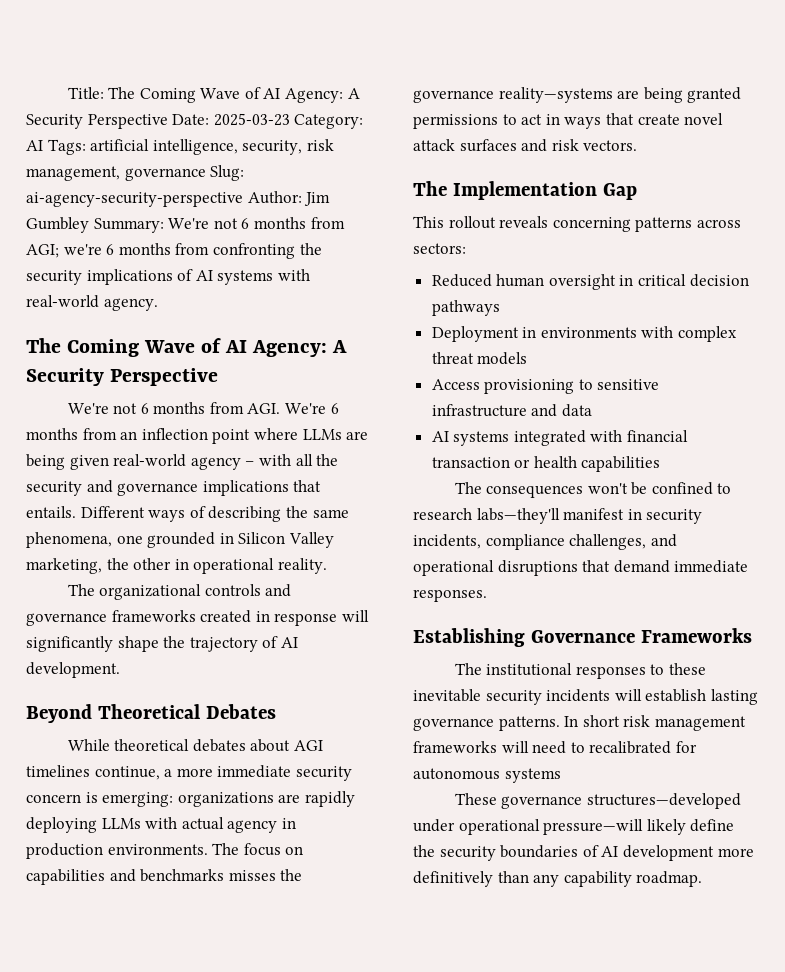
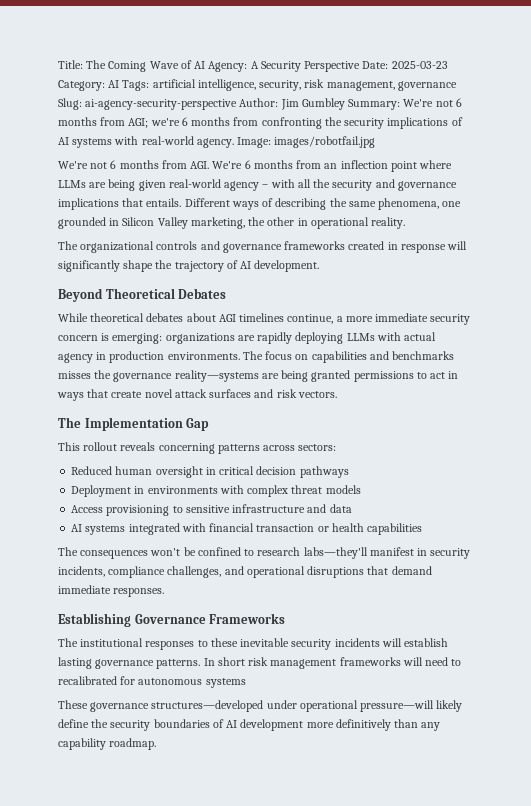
- Title: The Coming Wave of AI Agency: A Security Perspective Date: 2025-03-23 Category: AI Tags: artificial intelligence, security, risk management, governance Slug: ai-agency-security-perspective Author: Jim Gumbley Summary: We're not 6 months from AGI; we're 6 months from confronting the security implications of AI systems with real-world agency.
- The Coming Wave of AI Agency: A Security Perspective
+ Title: The Coming Wave of AI Agency: A Security Perspective Date: 2025-03-23 Category: AI Tags: artificial intelligence, security, risk management, governance Slug: ai-agency-security-perspective Author: Jim Gumbley Summary: We're not 6 months from AGI; we're 6 months from confronting the security implications of AI systems with real-world agency. Image: images/robotfail.jpg

